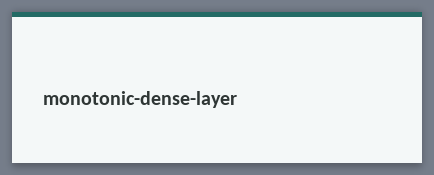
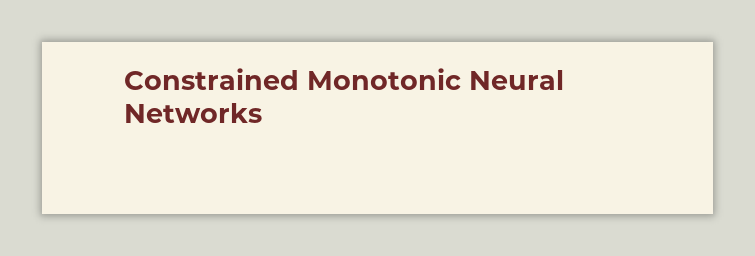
- monotonic-dense-layer
+ Constrained Monotonic Neural Networks

